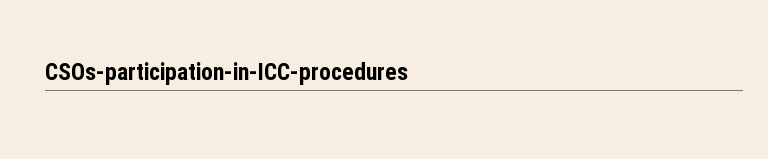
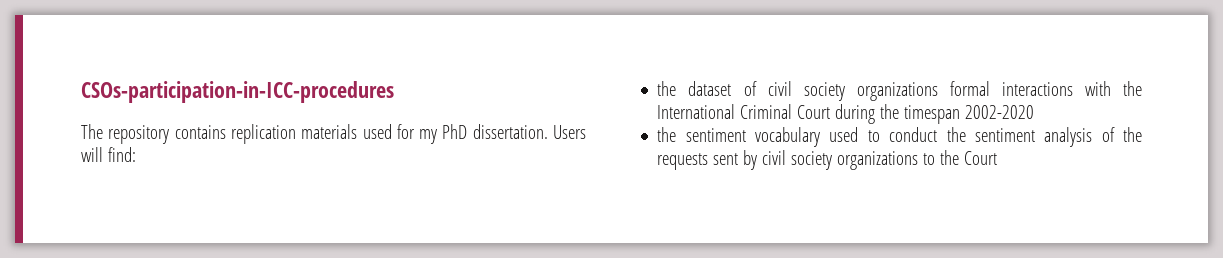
+ The repository contains replication materials used for my PhD dissertation. Users will find:
+ the dataset of civil society organizations formal interactions with the International Criminal Court during the timespan 2002-2020
+ the sentiment vocabulary used to conduct the sentiment analysis of the requests sent by civil society organizations to the Court

